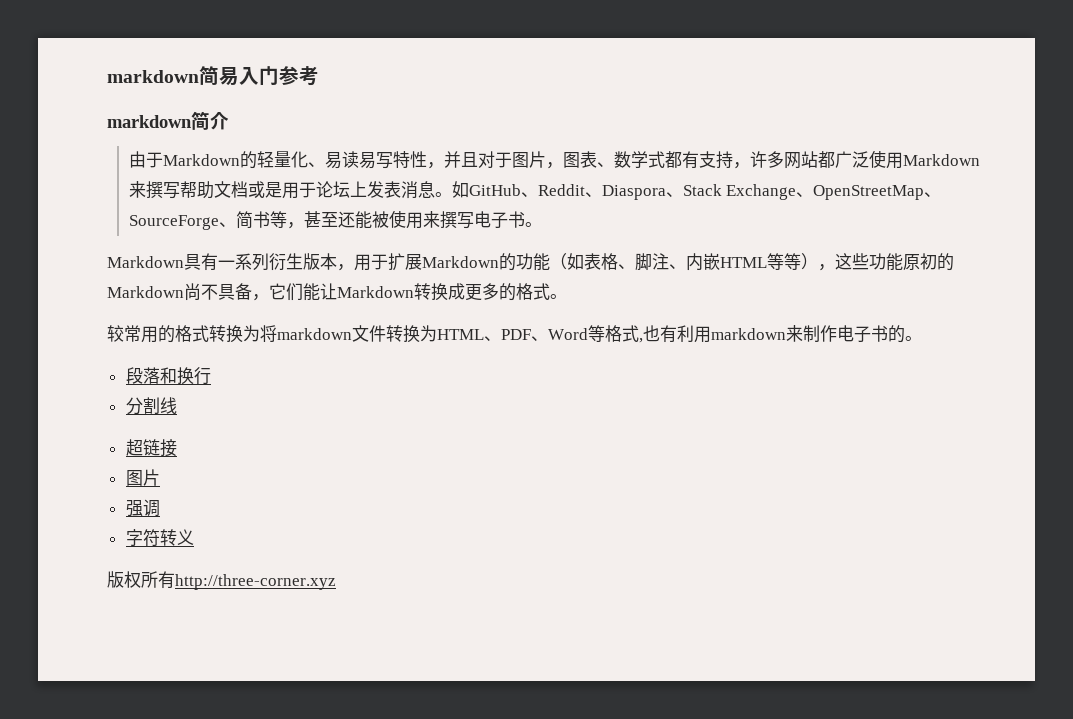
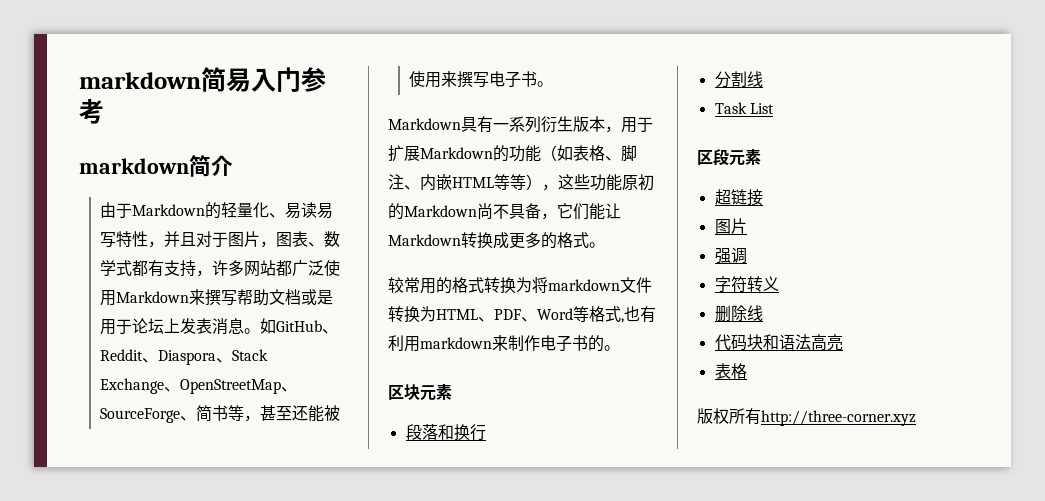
+ 区块元素
+ Task List
+ 区段元素
+ 删除线
+ 代码块和语法高亮
+ 表格

